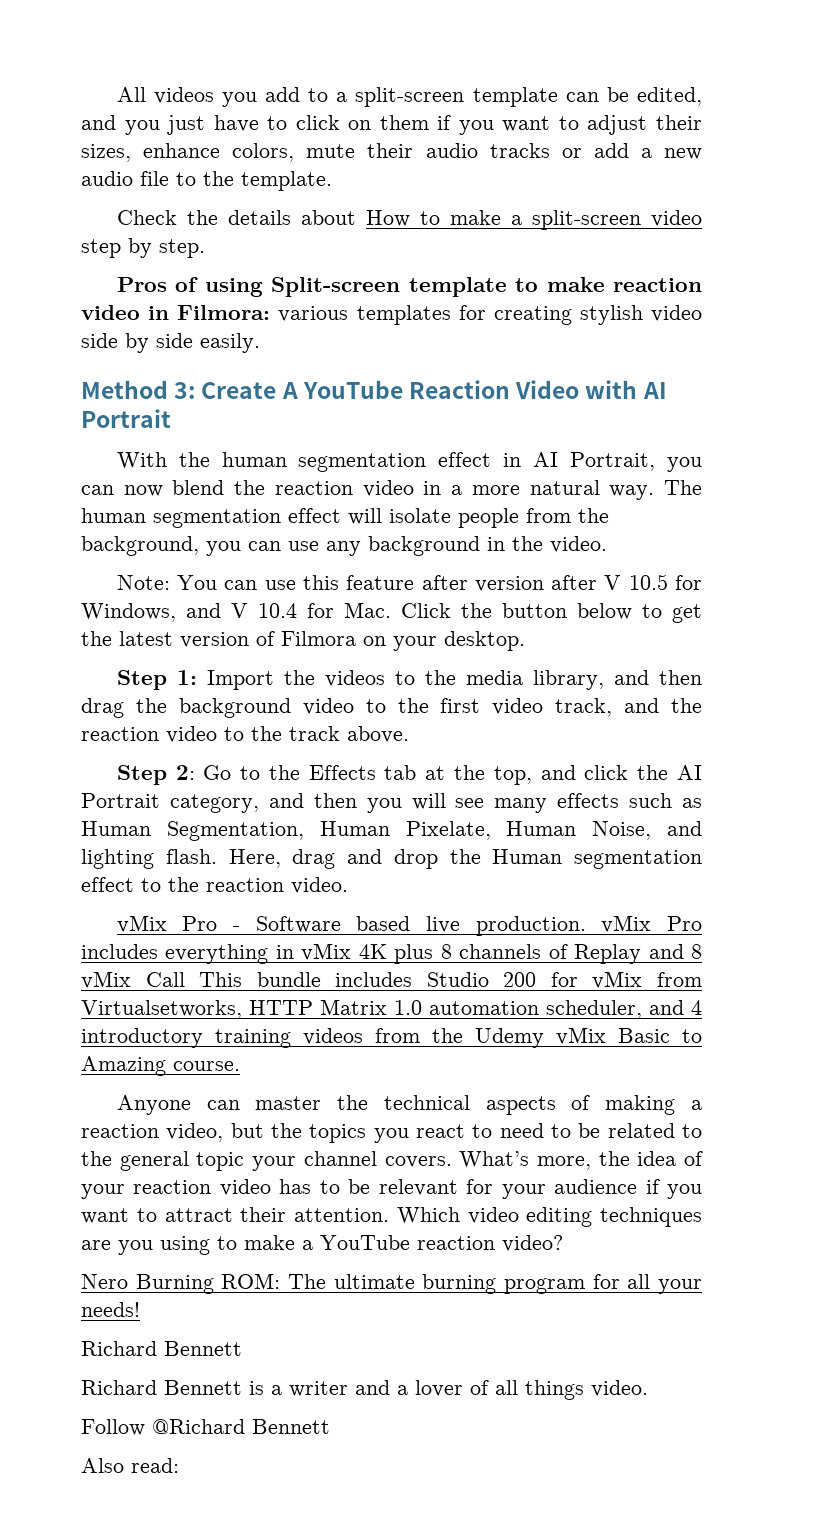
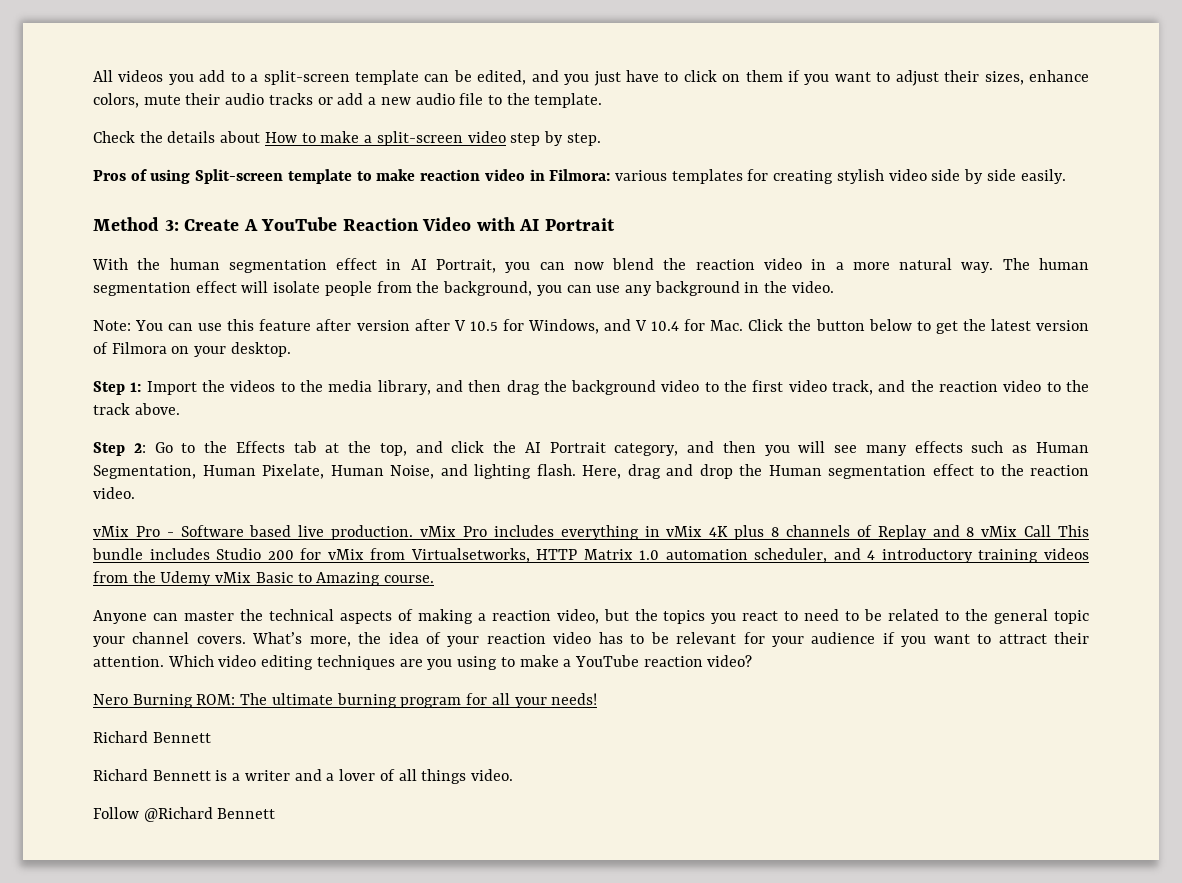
- Also read:

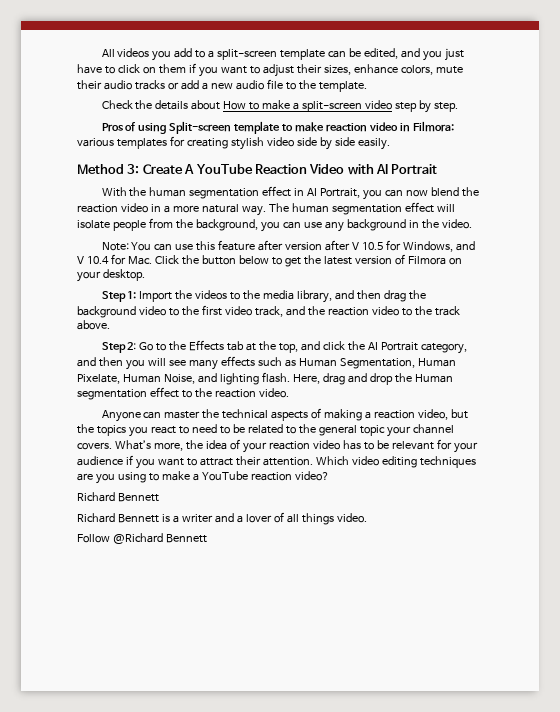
- vMix Pro - Software based live production. vMix Pro includes everything in vMix 4K plus 8 channels of Replay and 8 vMix Call This bundle includes Studio 200 for vMix from Virtualsetworks, HTTP Matrix 1.0 automation scheduler, and 4 introductory training videos from the Udemy vMix Basic to Amazing course.
- Nero Burning ROM: The ultimate burning program for all your needs!

